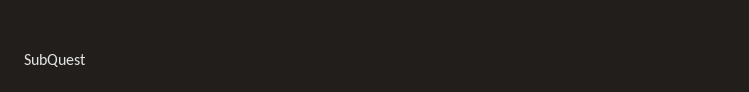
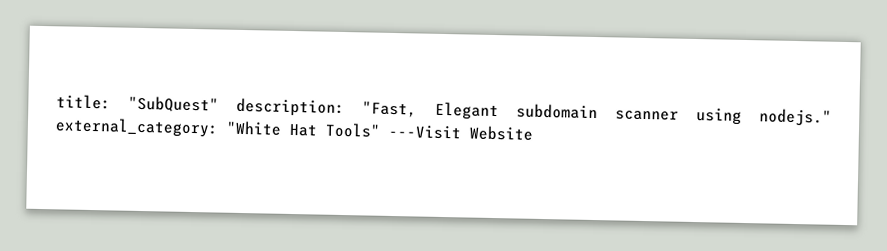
- SubQuest
+ title: "SubQuest" description: "Fast, Elegant subdomain scanner using nodejs." external_category: "White Hat Tools" ---Visit Website

